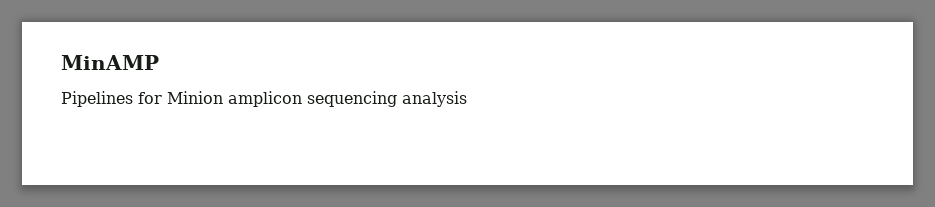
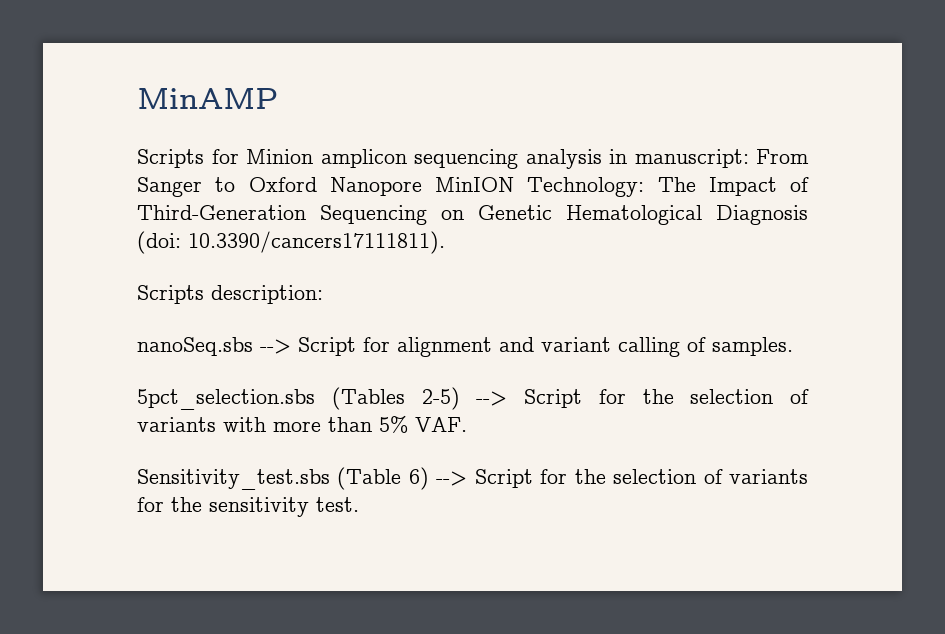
- Pipelines for Minion amplicon sequencing analysis
+ Scripts for Minion amplicon sequencing analysis in manuscript: From Sanger to Oxford Nanopore MinION Technology: The Impact of Third-Generation Sequencing on Genetic Hematological Diagnosis (doi: 10.3390/cancers17111811).
+ Scripts description:
+ nanoSeq.sbs --> Script for alignment and variant calling of samples.
+ 5pct_selection.sbs (Tables 2-5) --> Script for the selection of variants with more than 5% VAF.
+ Sensitivity_test.sbs (Table 6) --> Script for the selection of variants for the sensitivity test.

